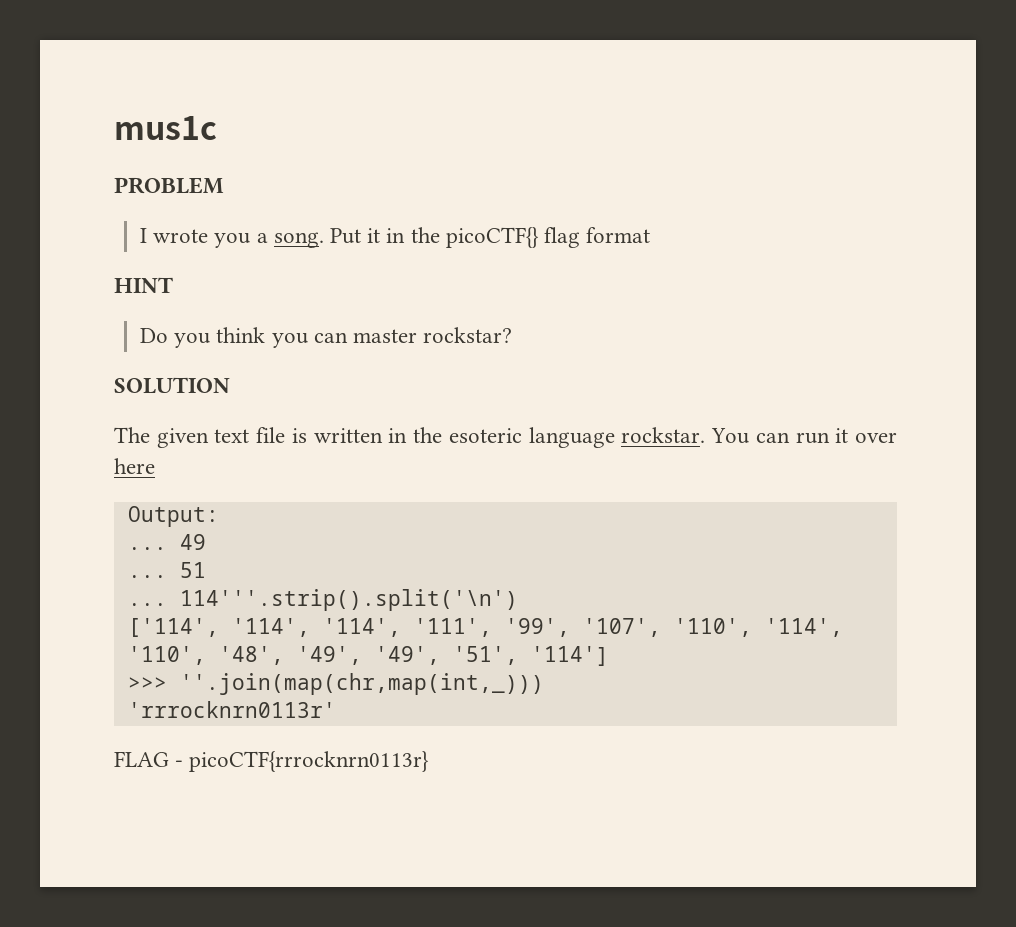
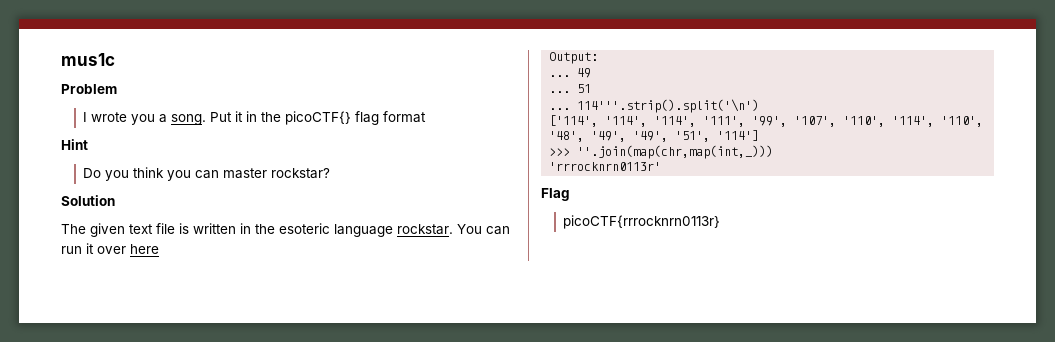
- PROBLEM
+ Problem
- HINT
+ Hint
- SOLUTION
+ Solution
- FLAG - picoCTF{rrrocknrn0113r}
+ Flag
+ picoCTF{rrrocknrn0113r}

